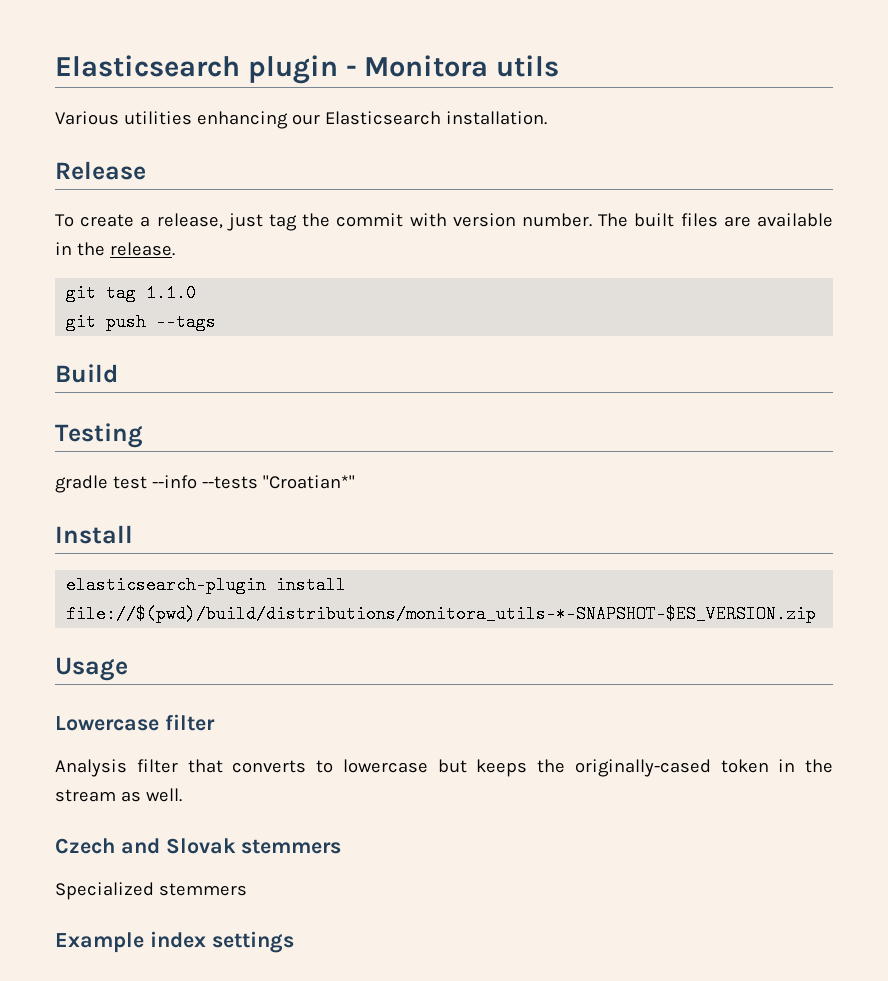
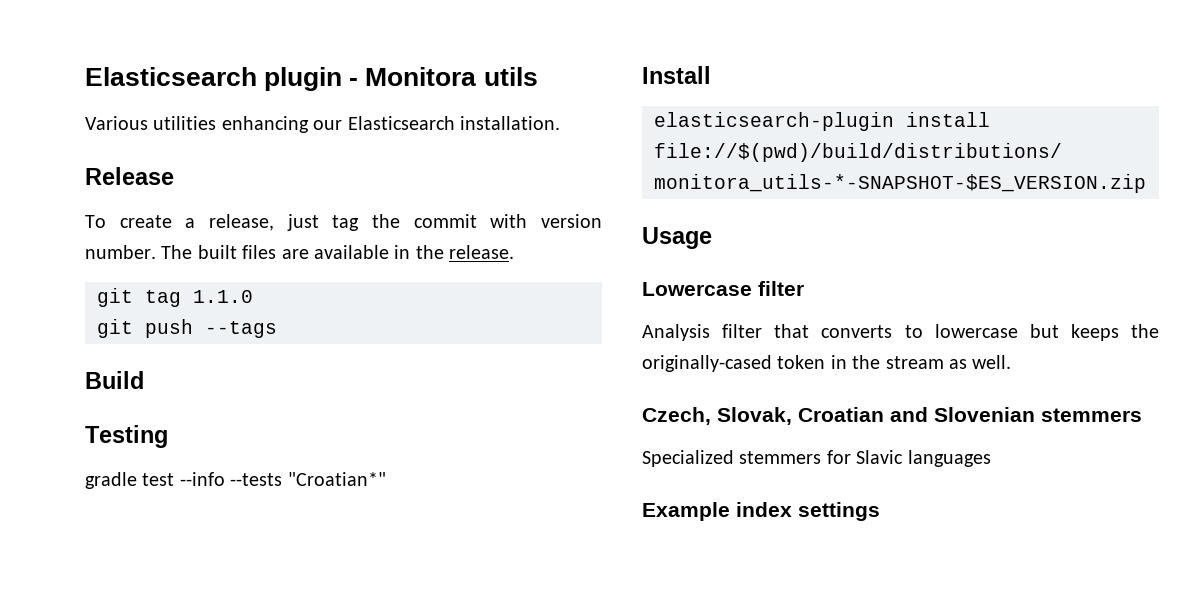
- Czech and Slovak stemmers
+ Czech, Slovak, Croatian and Slovenian stemmers
- Specialized stemmers
+ Specialized stemmers for Slavic languages

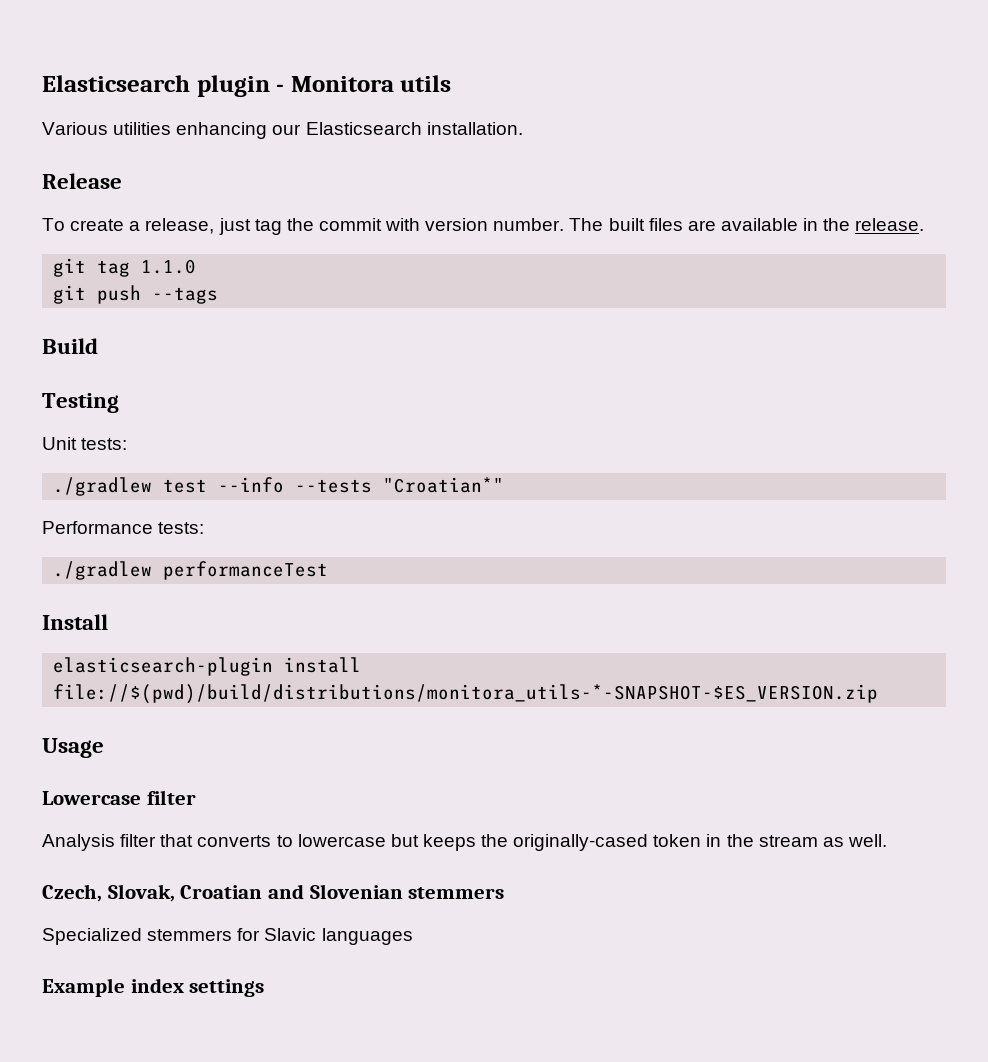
- gradle test --info --tests "Croatian*"
+ Unit tests:
+ ./gradlew test --info --tests "Croatian*"
+ Performance tests:
+ ./gradlew performanceTest

